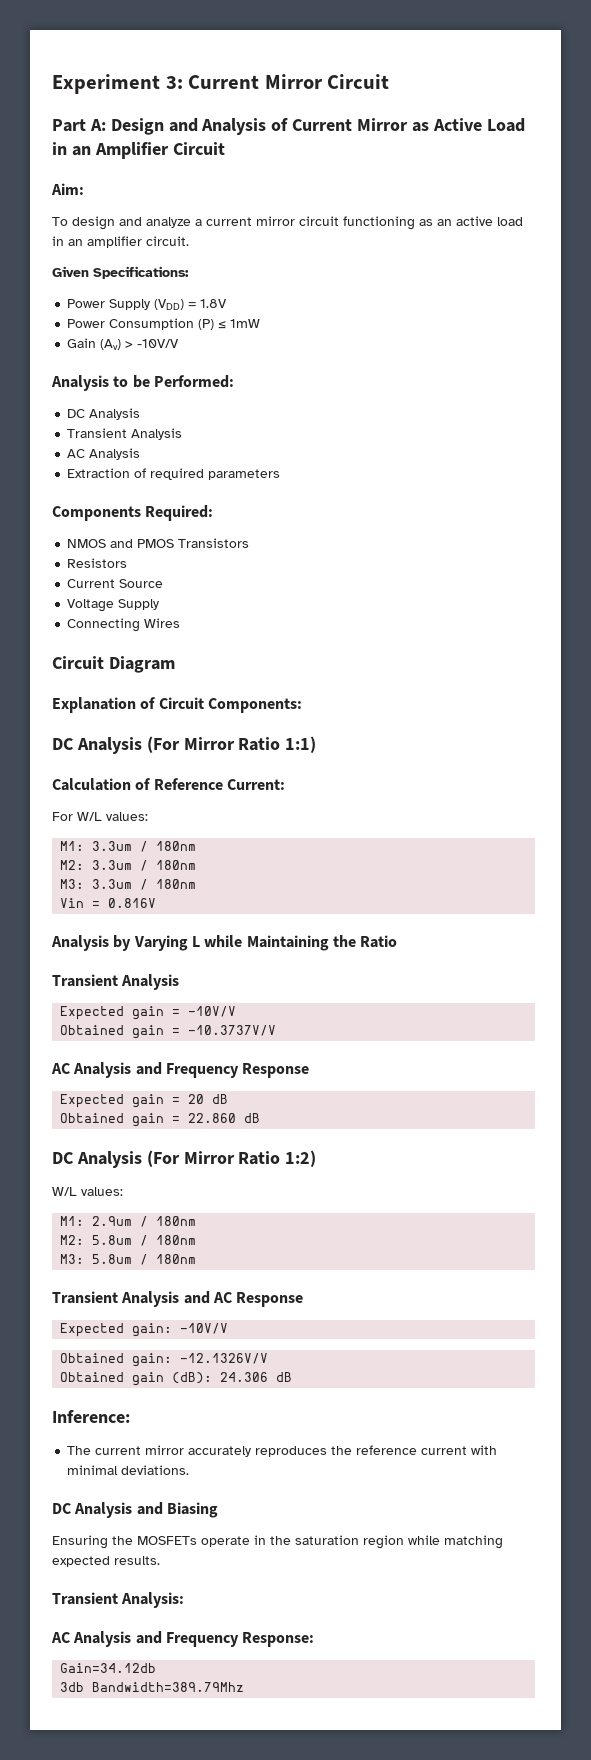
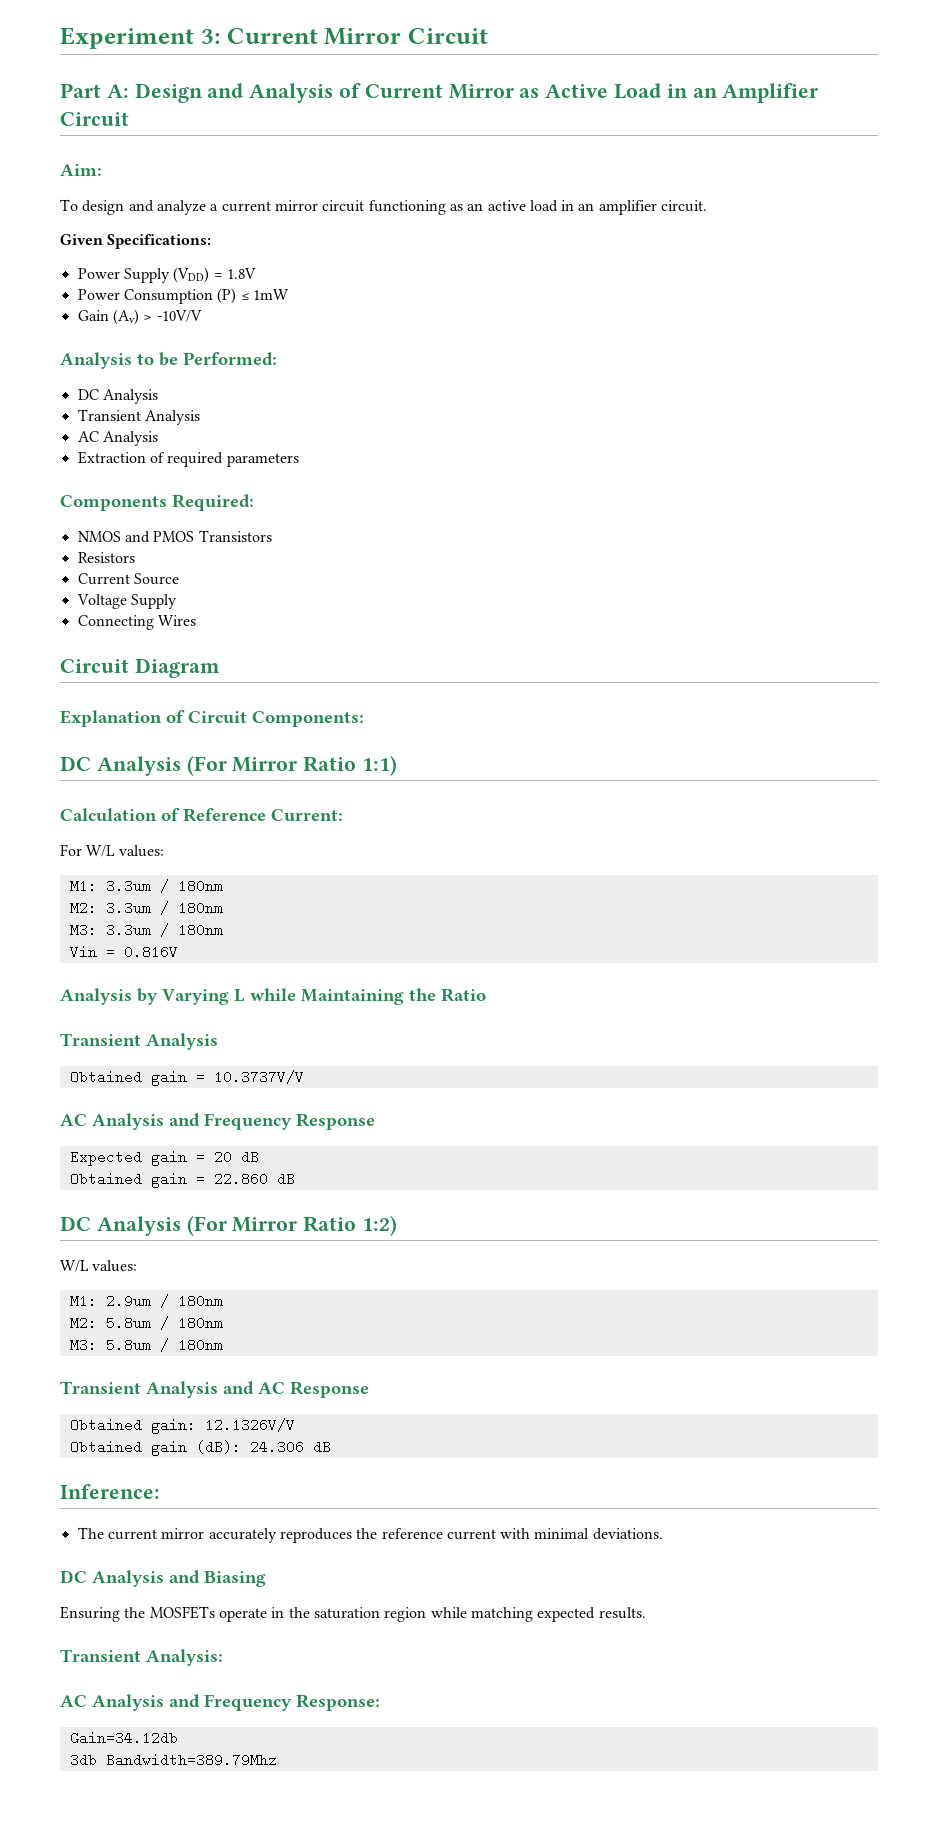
- Expected gain = -10V/V
- Obtained gain = -10.3737V/V
+ Obtained gain = 10.3737V/V
- Expected gain: -10V/V
- Obtained gain: -12.1326V/V
+ Obtained gain: 12.1326V/V

